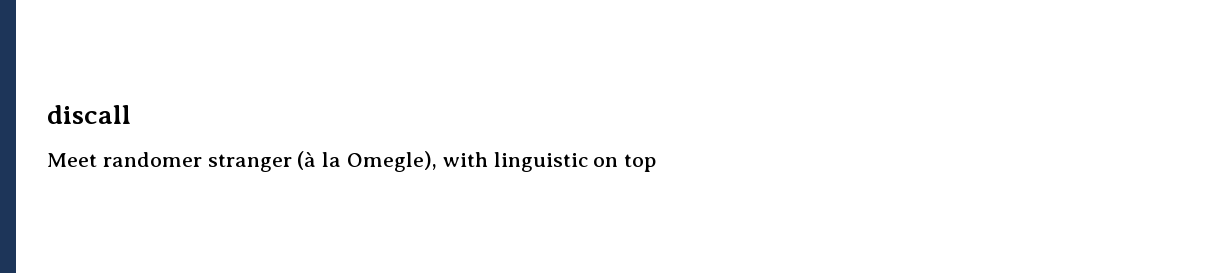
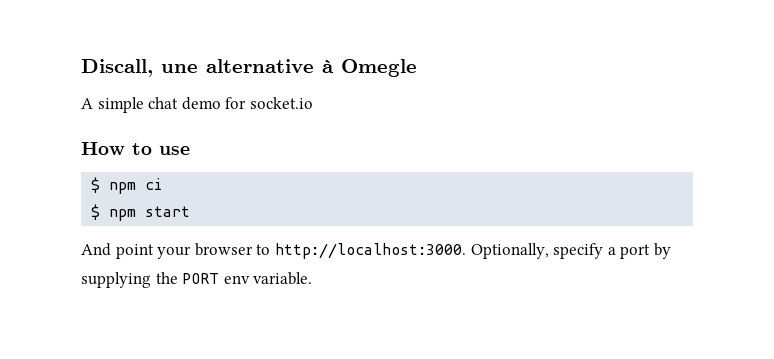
- discall
- Meet randomer stranger (à la Omegle), with linguistic on top
+ Discall, une alternative à Omegle
+ A simple chat demo for socket.io
+ How to use
+ $ npm ci
+ $ npm start
+ And point your browser to http://localhost:3000. Optionally, specify a port by supplying the PORT env variable.

